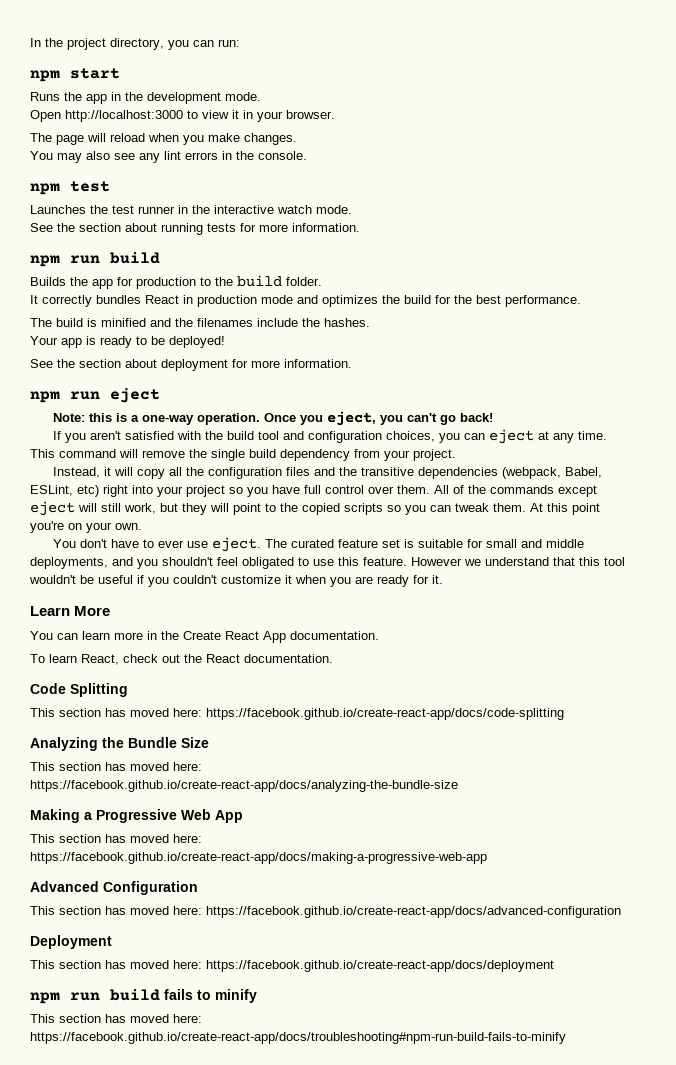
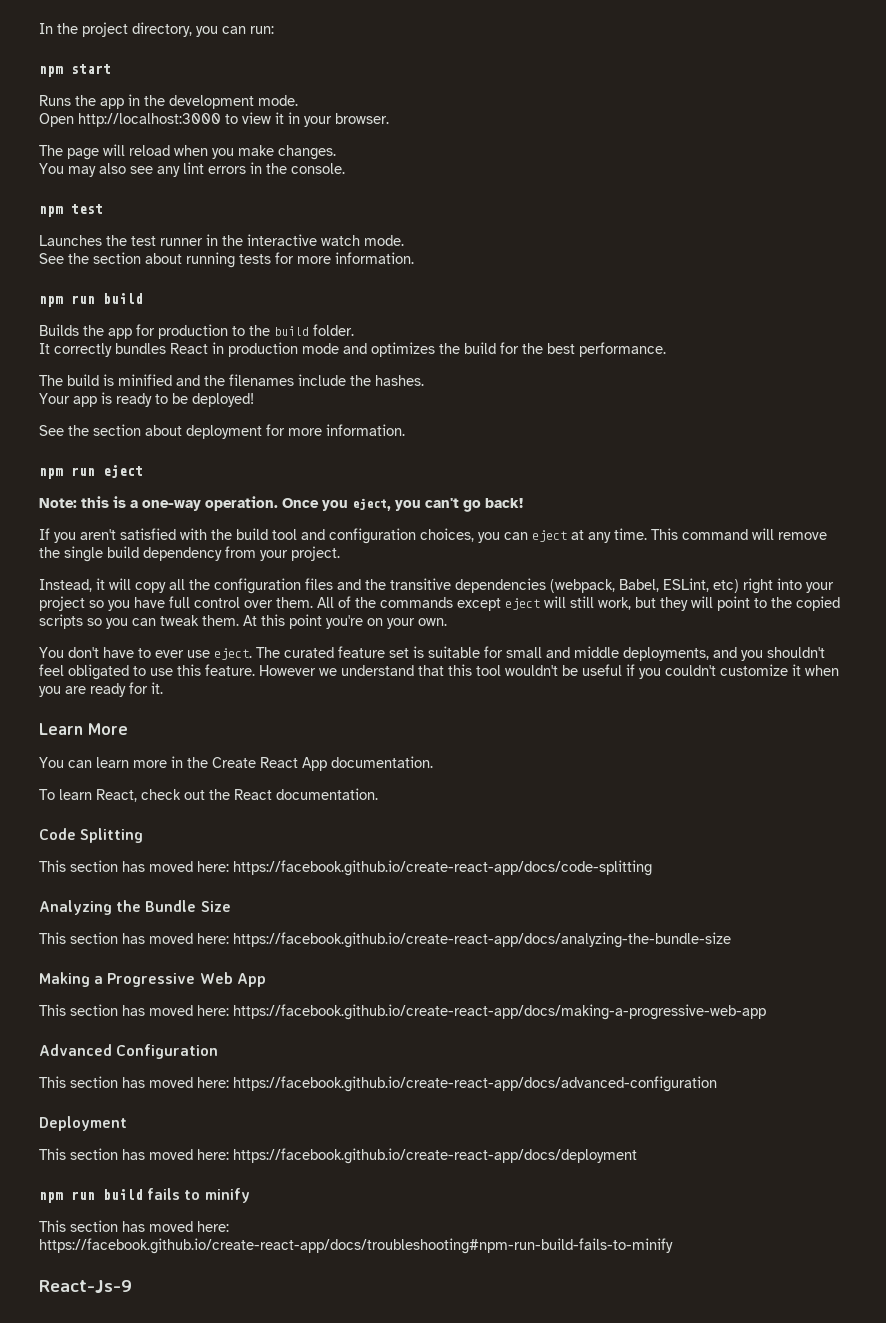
+ React-Js-9

